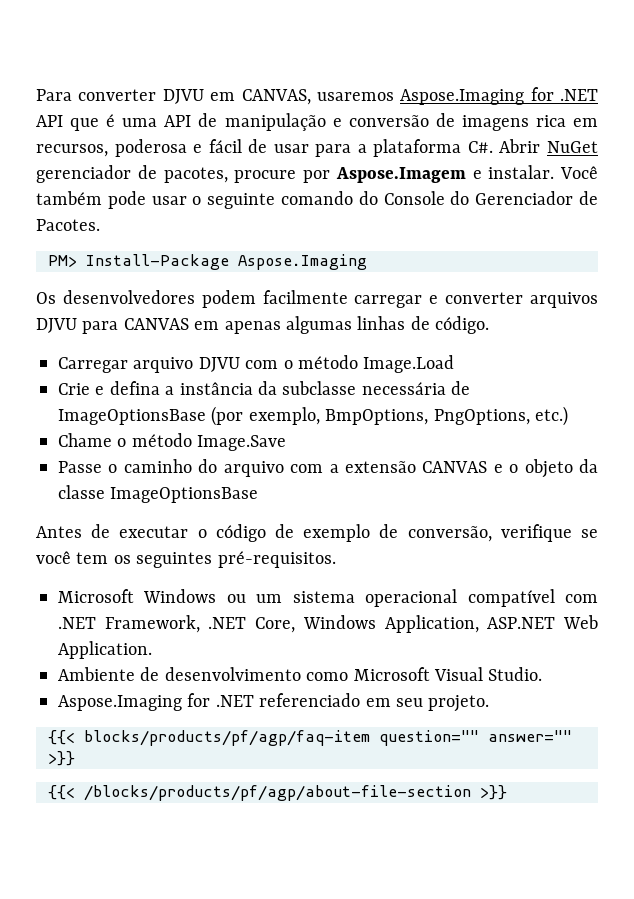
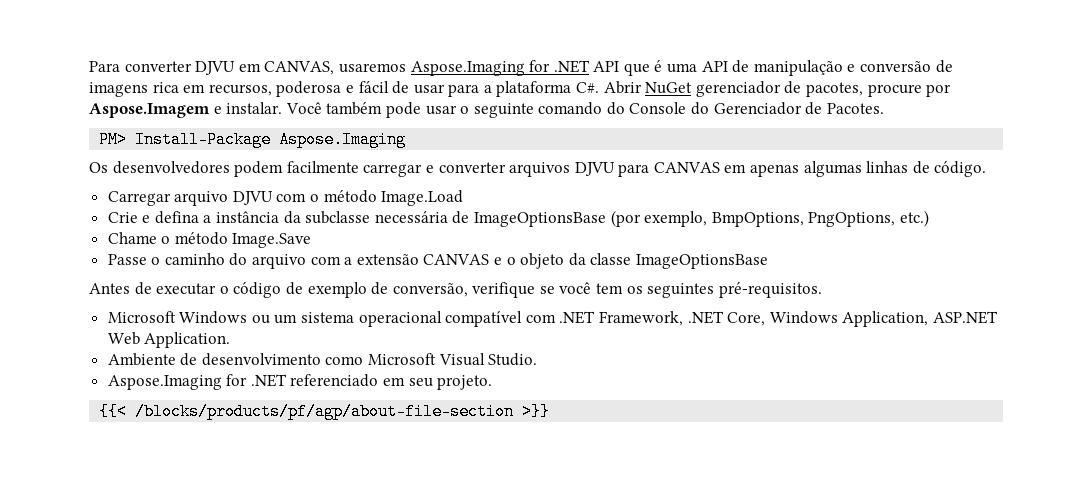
- {{< blocks/products/pf/agp/faq-item question="" answer="" >}}

